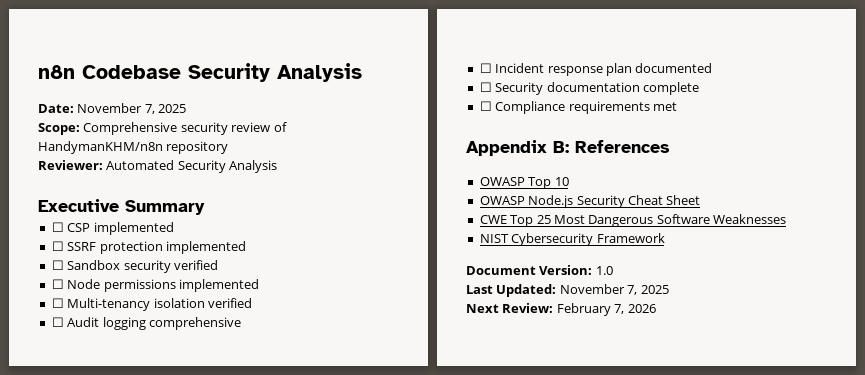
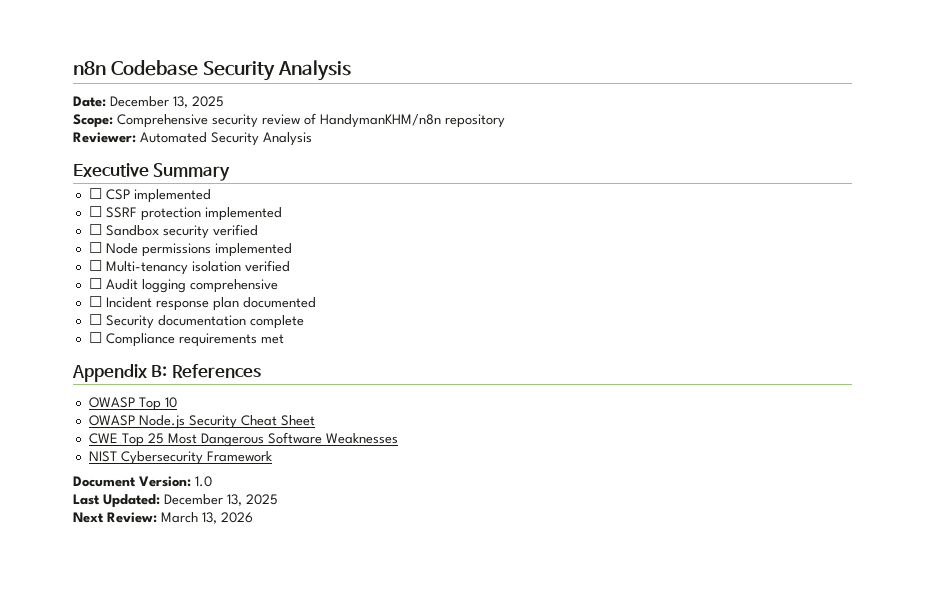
- Date: November 7, 2025
+ Date: December 13, 2025
- Last Updated: November 7, 2025
+ Last Updated: December 13, 2025
- Next Review: February 7, 2026
+ Next Review: March 13, 2026

